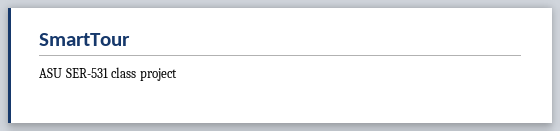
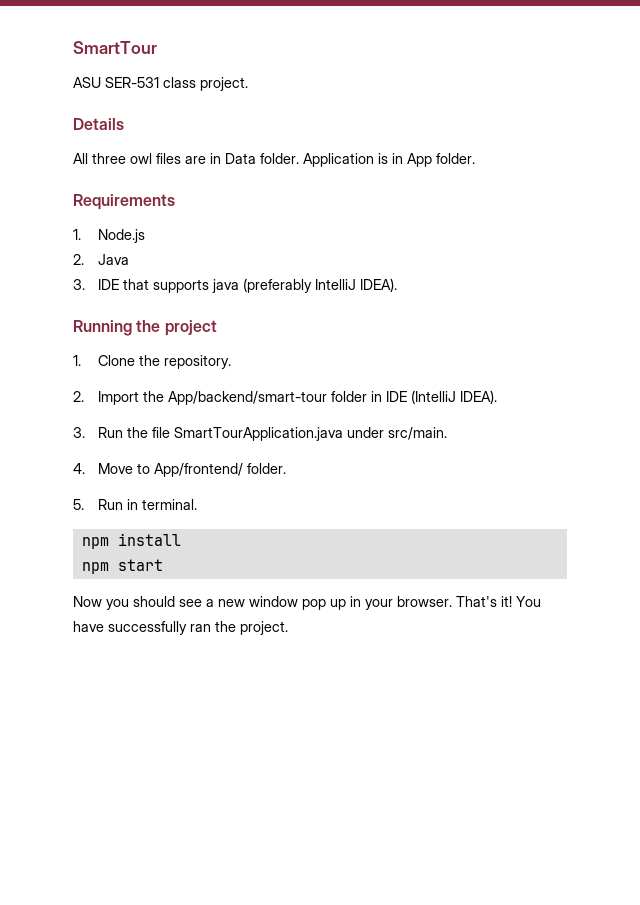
- ASU SER-531 class project
+ ASU SER-531 class project.
+ Details
+ All three owl files are in Data folder. Application is in App folder.
+ Requirements
+ 1. Node.js
+ 2. Java
+ 3. IDE that supports java (preferably IntelliJ IDEA).
+ Running the project
+ 1. Clone the repository.
+ 2. Import the App/backend/smart-tour folder in IDE (IntelliJ IDEA).
+ 3. Run the file SmartTourApplication.java under src/main.
+ 4. Move to App/frontend/ folder.
+ 5. Run in terminal.
+ npm install
+ npm start
+ Now you should see a new window pop up in your browser. That's it! You have successfully ran the project.

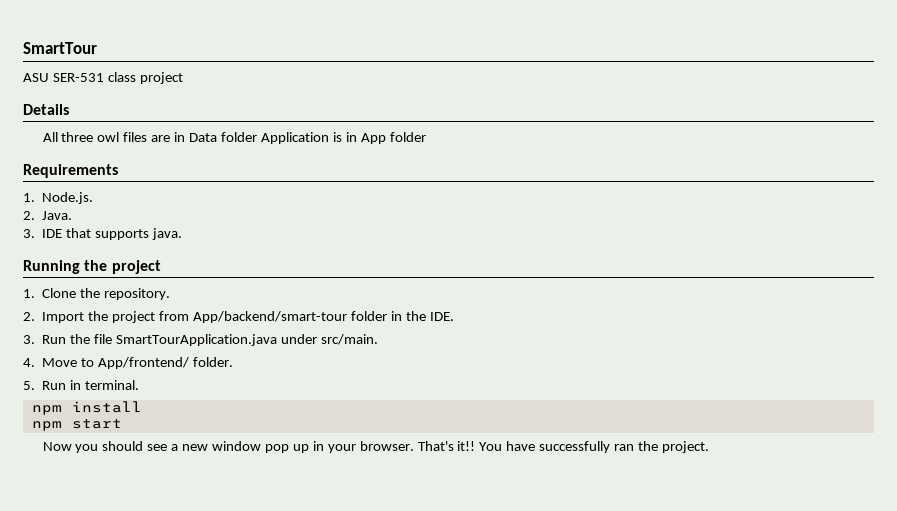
- ASU SER-531 class project.
+ ASU SER-531 class project
- All three owl files are in Data folder. Application is in App folder.
+ All three owl files are in Data folder Application is in App folder
- 1. Node.js
- 2. Java
+ 1. Node.js.
+ 2. Java.
- 3. IDE that supports java (preferably IntelliJ IDEA).
+ 3. IDE that supports java.
- 2. Import the App/backend/smart-tour folder in IDE (IntelliJ IDEA).
+ 2. Import the project from App/backend/smart-tour folder in the IDE.
- That's it!
+ That's it!!

